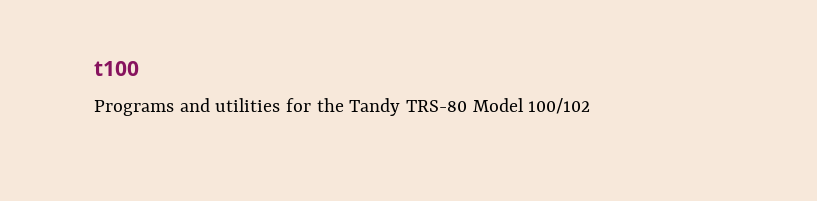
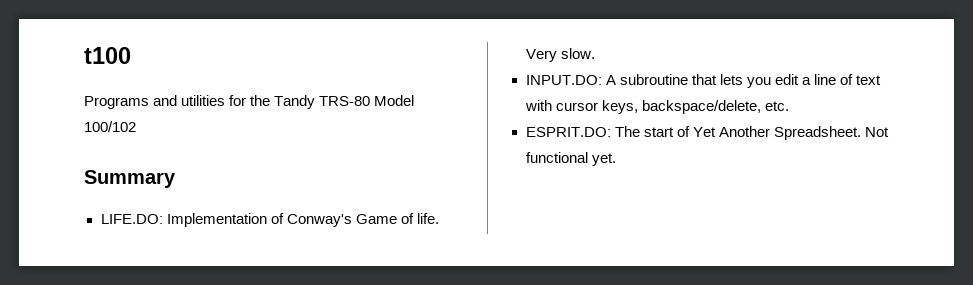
+ Summary
+ LIFE.DO: Implementation of Conway's Game of life. Very slow.
+ INPUT.DO: A subroutine that lets you edit a line of text with cursor keys, backspace/delete, etc.
+ ESPRIT.DO: The start of Yet Another Spreadsheet. Not functional yet.

